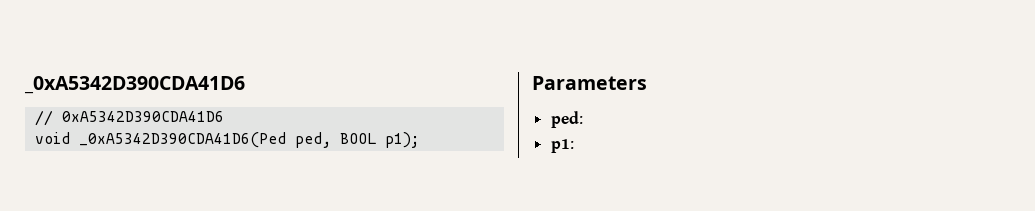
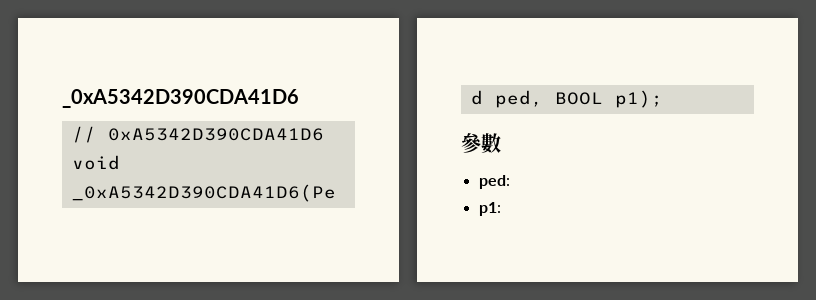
- Parameters
+ 參數

